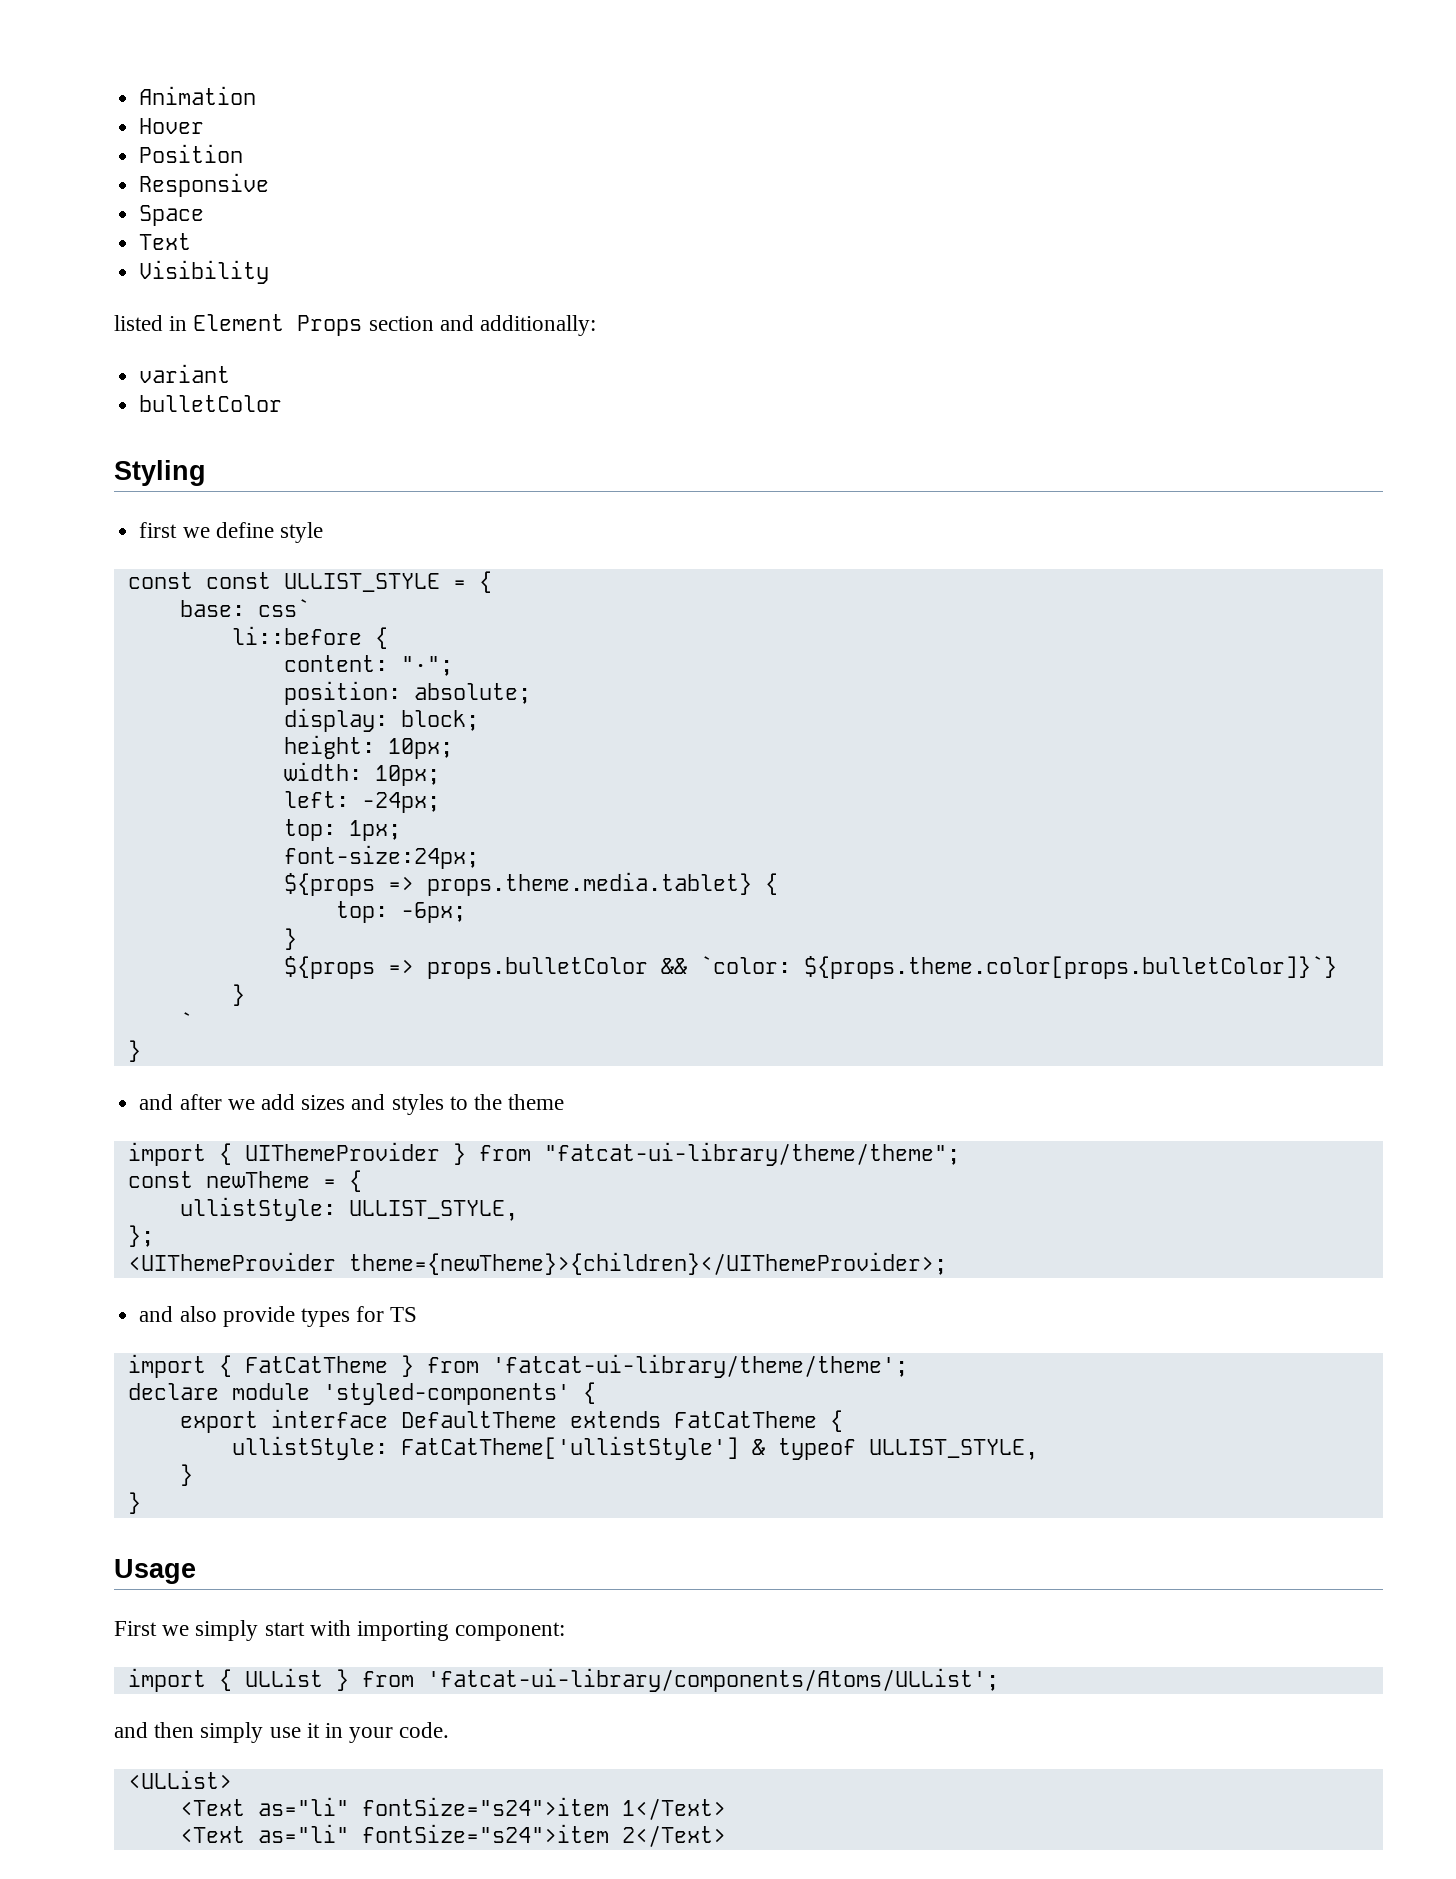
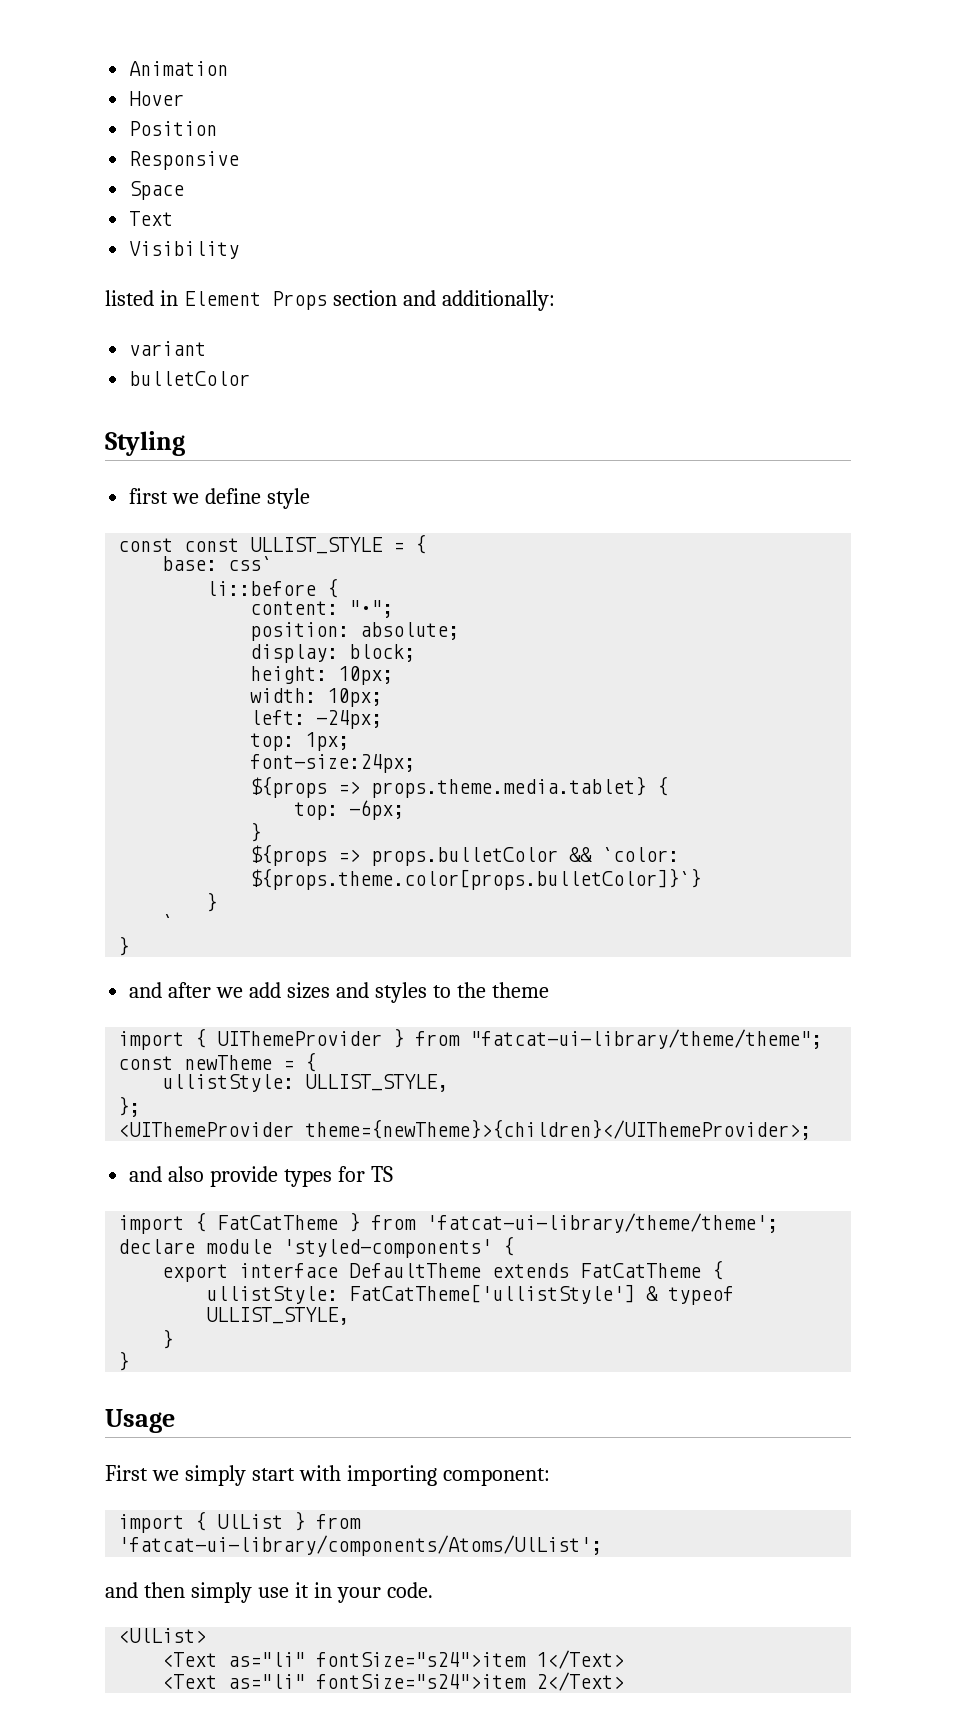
- import { ULList } from 'fatcat-ui-library/components/Atoms/ULList';
+ import { UlList } from 'fatcat-ui-library/components/Atoms/UlList';
- <ULList>
+ <UlList>

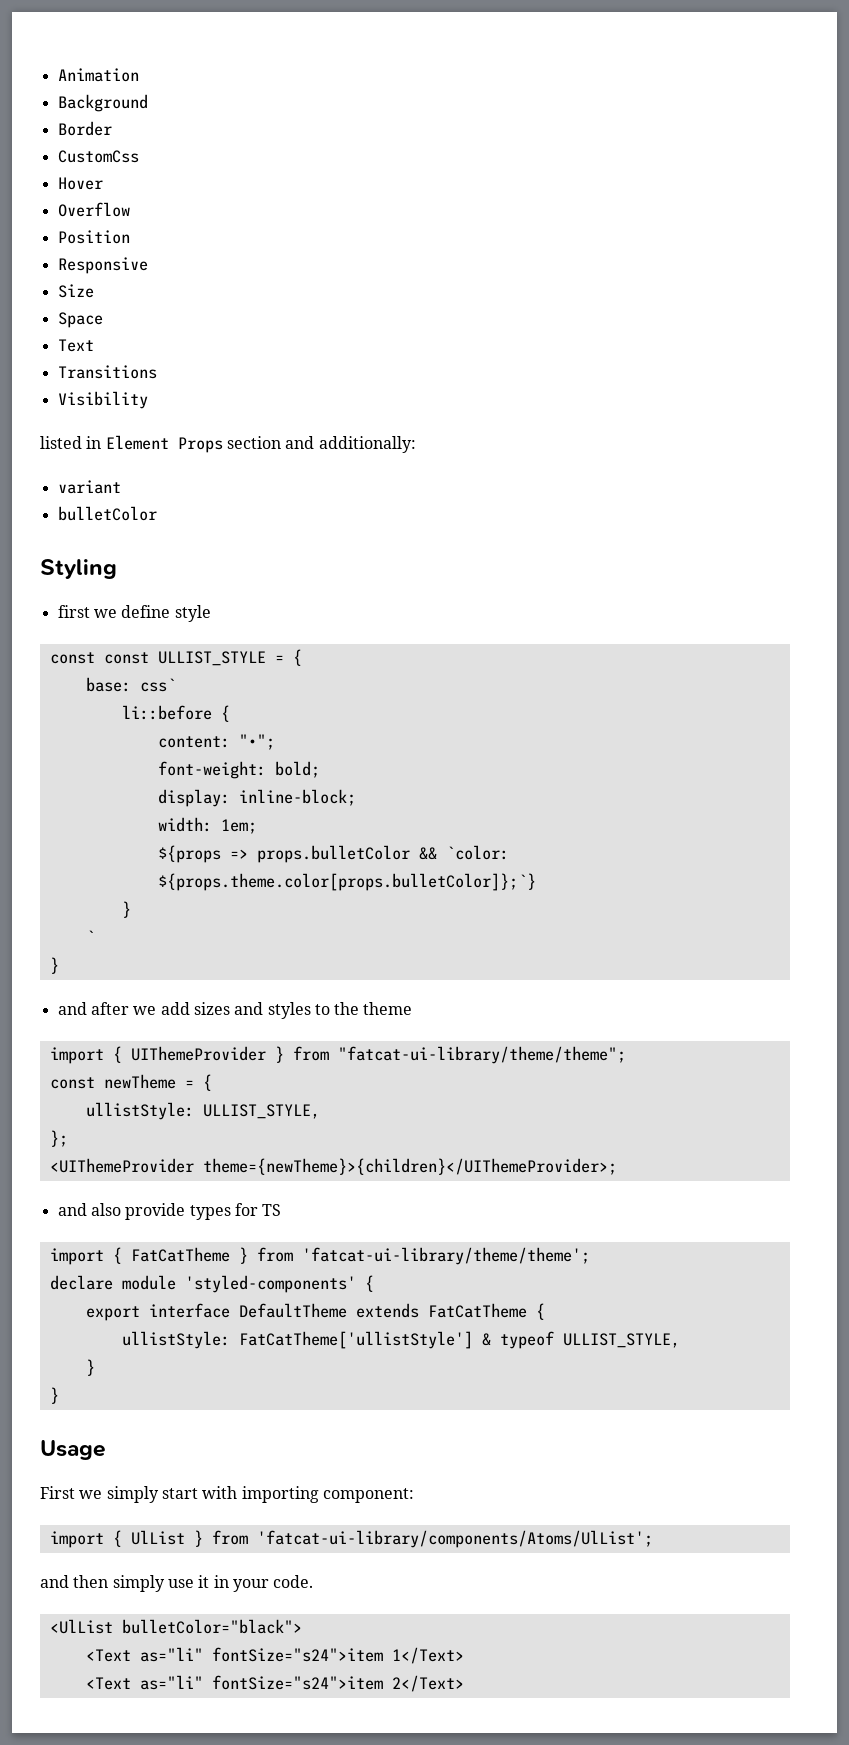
+ Background
+ Border
+ CustomCss
+ Overflow
+ Size
+ Transitions
- position: absolute;
+ font-weight: bold;
- display: block;
- height: 10px;
- width: 10px;
- left: -24px;
- top: 1px;
- font-size:24px;
- ${props => props.theme.media.tablet} {
- top: -6px;
- }
+ display: inline-block;
+ width: 1em;
- ${props => props.bulletColor && `color: ${props.theme.color[props.bulletColor]}`}
+ ${props => props.bulletColor && `color: ${props.theme.color[props.bulletColor]};`}
- <UlList>
+ <UlList bulletColor="black">

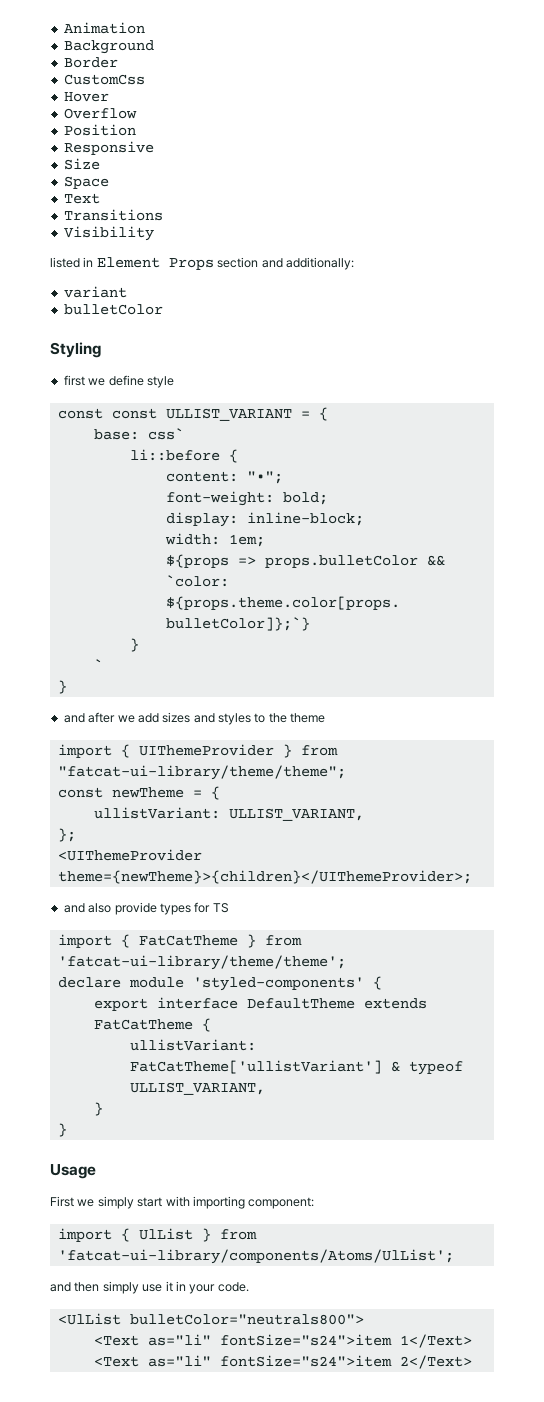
- const const ULLIST_STYLE = {
+ const const ULLIST_VARIANT = {
- ullistStyle: ULLIST_STYLE,
+ ullistVariant: ULLIST_VARIANT,
- ullistStyle: FatCatTheme['ullistStyle'] & typeof ULLIST_STYLE,
+ ullistVariant: FatCatTheme['ullistVariant'] & typeof ULLIST_VARIANT,
- <UlList bulletColor="black">
+ <UlList bulletColor="neutrals800">

